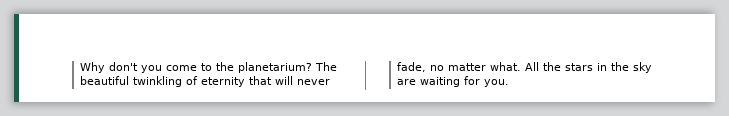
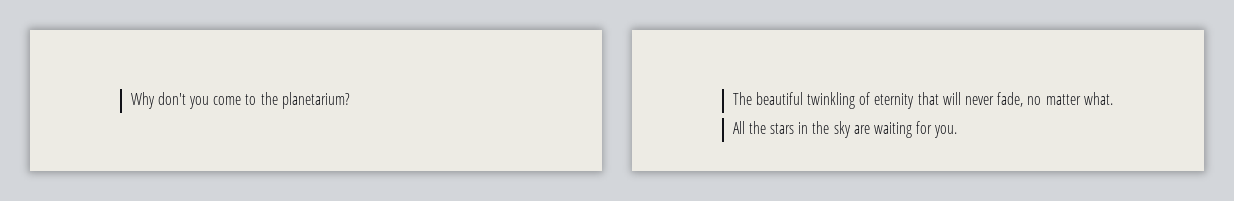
- Why don't you come to the planetarium? The beautiful twinkling of eternity that will never fade, no matter what. All the stars in the sky are waiting for you.
+ Why don't you come to the planetarium?
+ The beautiful twinkling of eternity that will never fade, no matter what.
+ All the stars in the sky are waiting for you.

